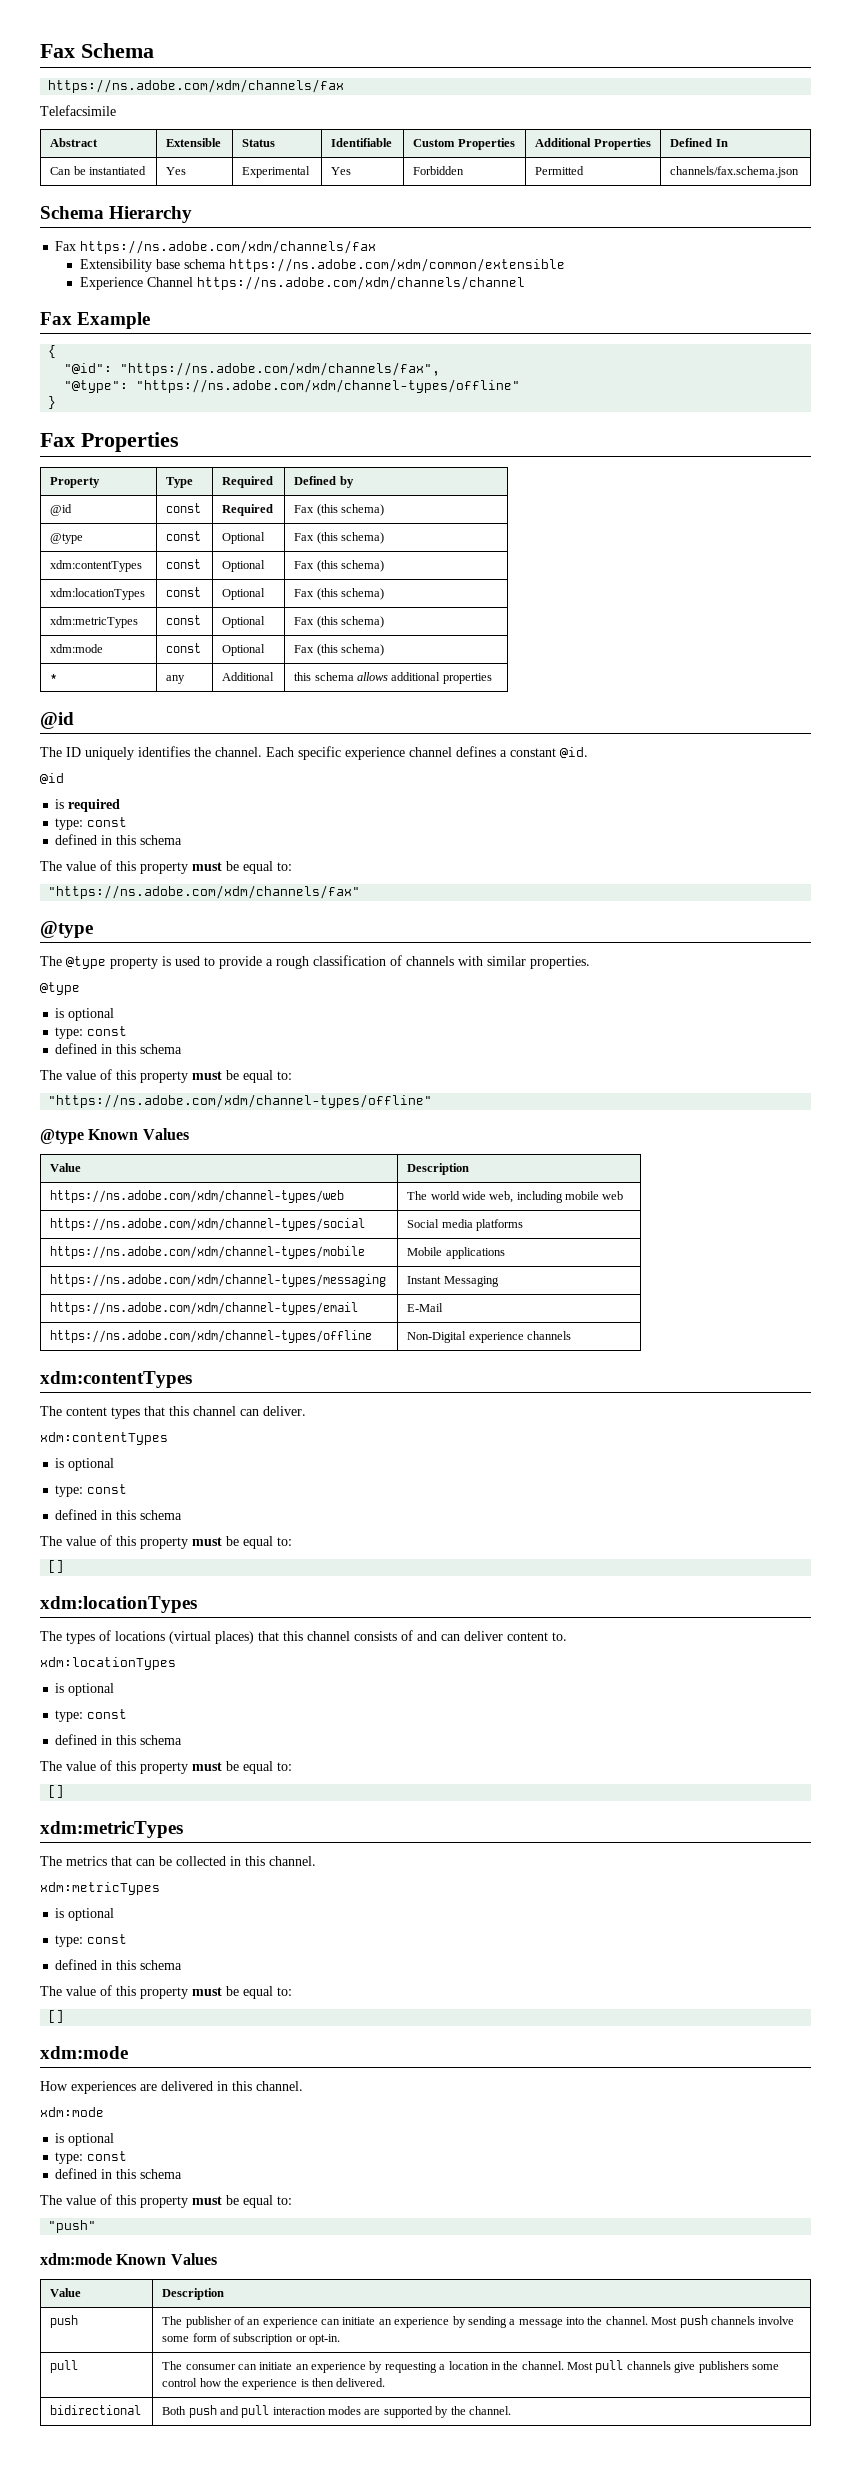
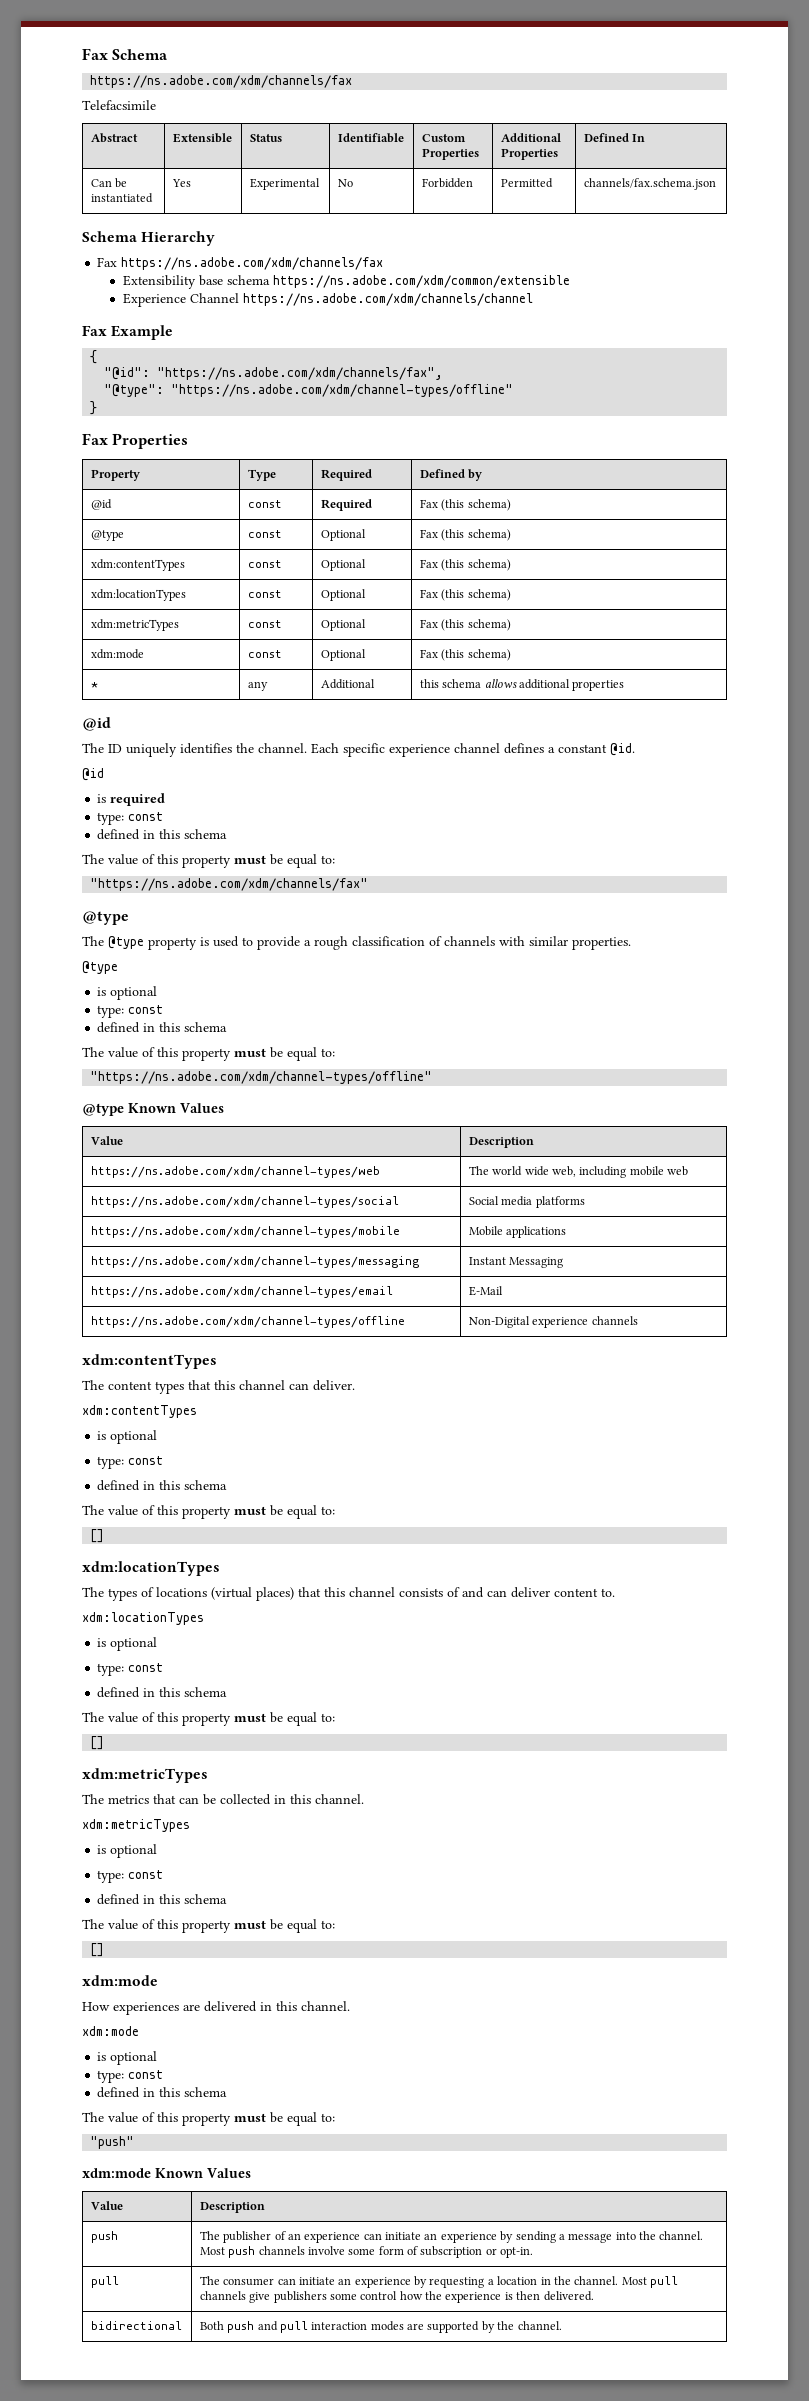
- Can be instantiated | Yes | Experimental | Yes | Forbidden | Permitted | channels/fax.schema.json
+ Can be instantiated | Yes | Experimental | No | Forbidden | Permitted | channels/fax.schema.json

